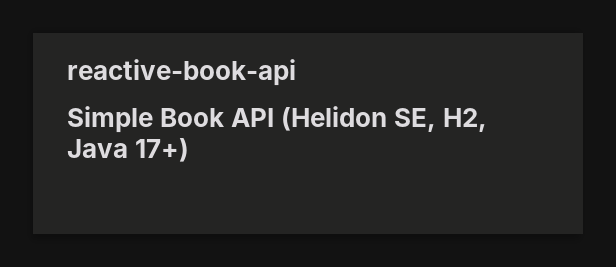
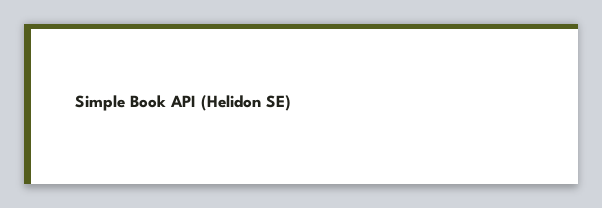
- reactive-book-api
- Simple Book API (Helidon SE, H2, Java 17+)
+ Simple Book API (Helidon SE)

